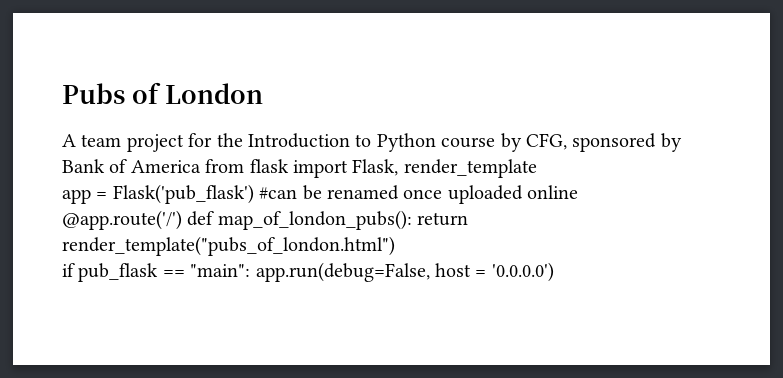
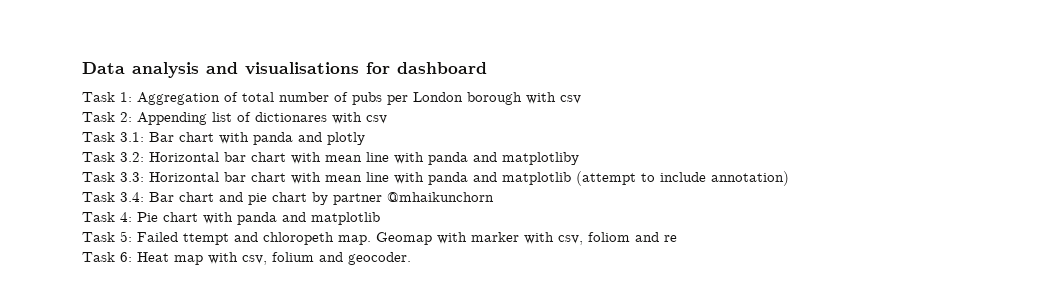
- Pubs of London
- A team project for the Introduction to Python course by CFG, sponsored by Bank of America from flask import Flask, render_template
- app = Flask('pub_flask') #can be renamed once uploaded online
- @app.route('/') def map_of_london_pubs(): return render_template("pubs_of_london.html")
- if pub_flask == "main": app.run(debug=False, host = '0.0.0.0')
+ Data analysis and visualisations for dashboard
+ Task 1: Aggregation of total number of pubs per London borough with csv
+ Task 2: Appending list of dictionares with csv
+ Task 3.1: Bar chart with panda and plotly
+ Task 3.2: Horizontal bar chart with mean line with panda and matplotliby
+ Task 3.3: Horizontal bar chart with mean line with panda and matplotlib (attempt to include annotation)
+ Task 3.4: Bar chart and pie chart by partner @mhaikunchorn
+ Task 4: Pie chart with panda and matplotlib
+ Task 5: Failed ttempt and chloropeth map. Geomap with marker with csv, foliom and re
+ Task 6: Heat map with csv, folium and geocoder.

